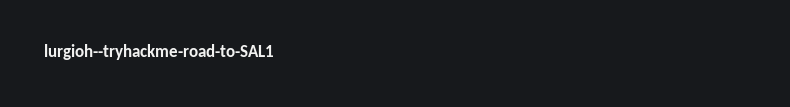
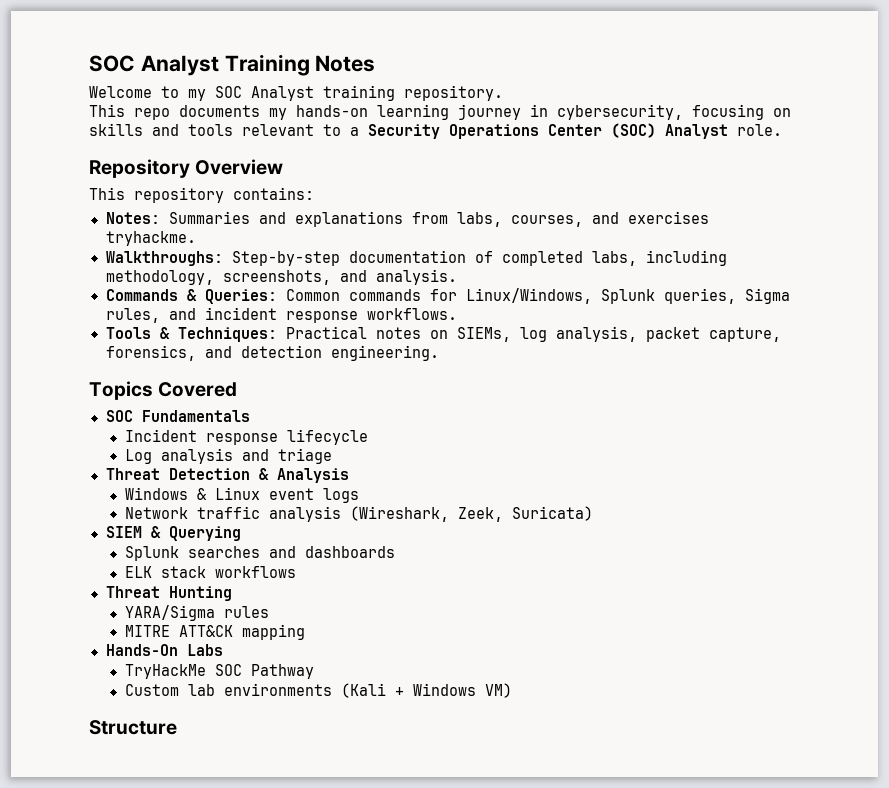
- lurgioh--tryhackme-road-to-SAL1
+ SOC Analyst Training Notes
+ Welcome to my SOC Analyst training repository.
+ This repo documents my hands-on learning journey in cybersecurity, focusing on skills and tools relevant to a Security Operations Center (SOC) Analyst role.
+ Repository Overview
+ This repository contains:
+ Notes: Summaries and explanations from labs, courses, and exercises tryhackme.
+ Walkthroughs: Step-by-step documentation of completed labs, including methodology, screenshots, and analysis.
+ Commands & Queries: Common commands for Linux/Windows, Splunk queries, Sigma rules, and incident response workflows.
+ Tools & Techniques: Practical notes on SIEMs, log analysis, packet capture, forensics, and detection engineering.
+ Topics Covered
+ SOC Fundamentals
+ Incident response lifecycle
+ Log analysis and triage
+ Threat Detection & Analysis
+ Windows & Linux event logs
+ Network traffic analysis (Wireshark, Zeek, Suricata)
+ SIEM & Querying
+ Splunk searches and dashboards
+ ELK stack workflows
+ Threat Hunting
+ YARA/Sigma rules
+ MITRE ATT&CK mapping
+ Hands-On Labs
+ TryHackMe SOC Pathway
+ Custom lab environments (Kali + Windows VM)
+ Structure

